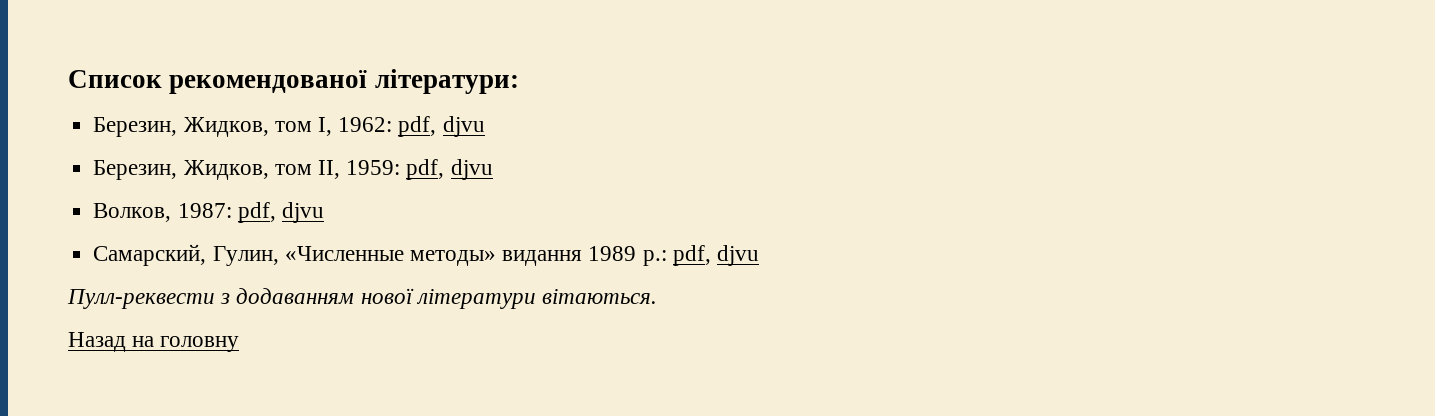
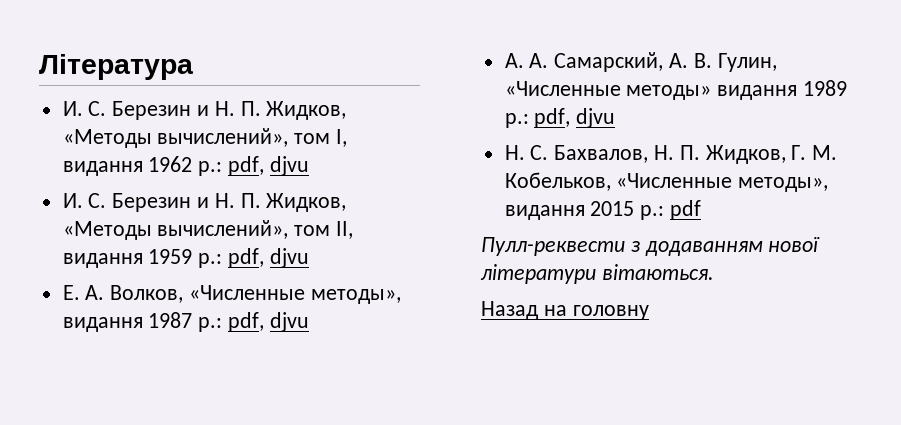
- Список рекомендованої літератури:
- Березин, Жидков, том І, 1962: pdf, djvu
- Березин, Жидков, том ІI, 1959: pdf, djvu
- Волков, 1987: pdf, djvu
- Самарский, Гулин, «Численные методы» видання 1989 р.: pdf, djvu
+ Література
+ И. С. Березин и Н. П. Жидков, «Методы вычислений», том І, видання 1962 р.: pdf, djvu
+ И. С. Березин и Н. П. Жидков, «Методы вычислений», том ІI, видання 1959 р.: pdf, djvu
+ Е. А. Волков, «Численные методы», видання 1987 р.: pdf, djvu
+ А. А. Самарский, А. В. Гулин, «Численные методы» видання 1989 р.: pdf, djvu
+ Н. С. Бахвалов, Н. П. Жидков, Г. М. Кобельков, «Численные методы», видання 2015 р.: pdf

